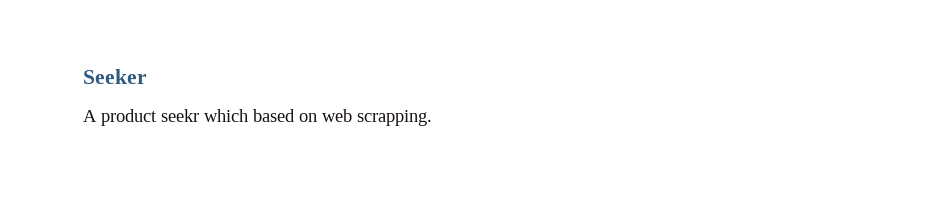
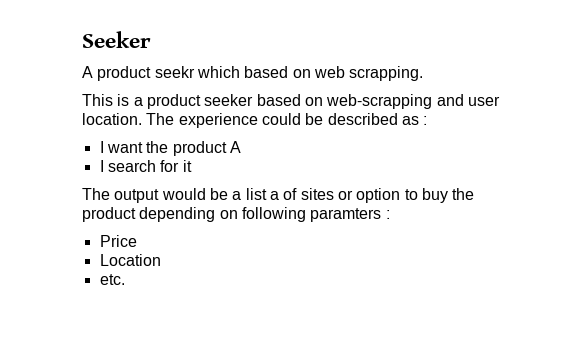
+ This is a product seeker based on web-scrapping and user location. The experience could be described as :
+ I want the product A
+ I search for it
+ The output would be a list a of sites or option to buy the product depending on following paramters :
+ Price
+ Location
+ etc.

